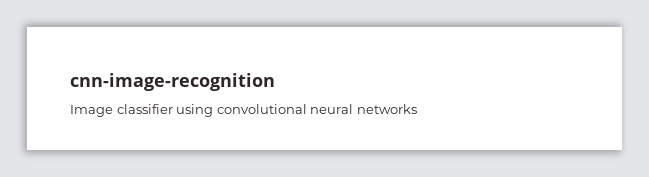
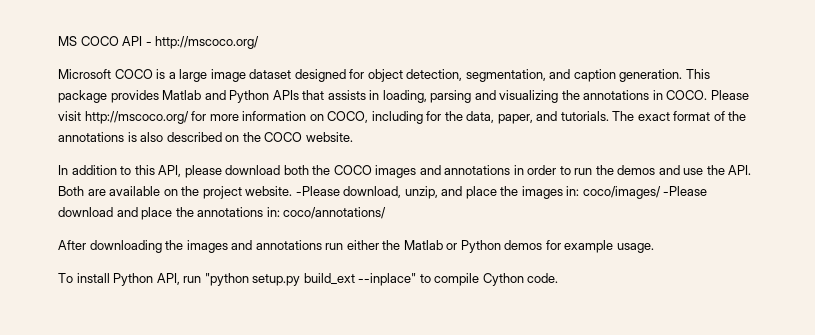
- cnn-image-recognition
- Image classifier using convolutional neural networks
+ MS COCO API - http://mscoco.org/
+ Microsoft COCO is a large image dataset designed for object detection, segmentation, and caption generation. This package provides Matlab and Python APIs that assists in loading, parsing and visualizing the annotations in COCO. Please visit http://mscoco.org/ for more information on COCO, including for the data, paper, and tutorials. The exact format of the annotations is also described on the COCO website.
+ In addition to this API, please download both the COCO images and annotations in order to run the demos and use the API. Both are available on the project website. -Please download, unzip, and place the images in: coco/images/ -Please download and place the annotations in: coco/annotations/
+ After downloading the images and annotations run either the Matlab or Python demos for example usage.
+ To install Python API, run "python setup.py build_ext --inplace" to compile Cython code.

